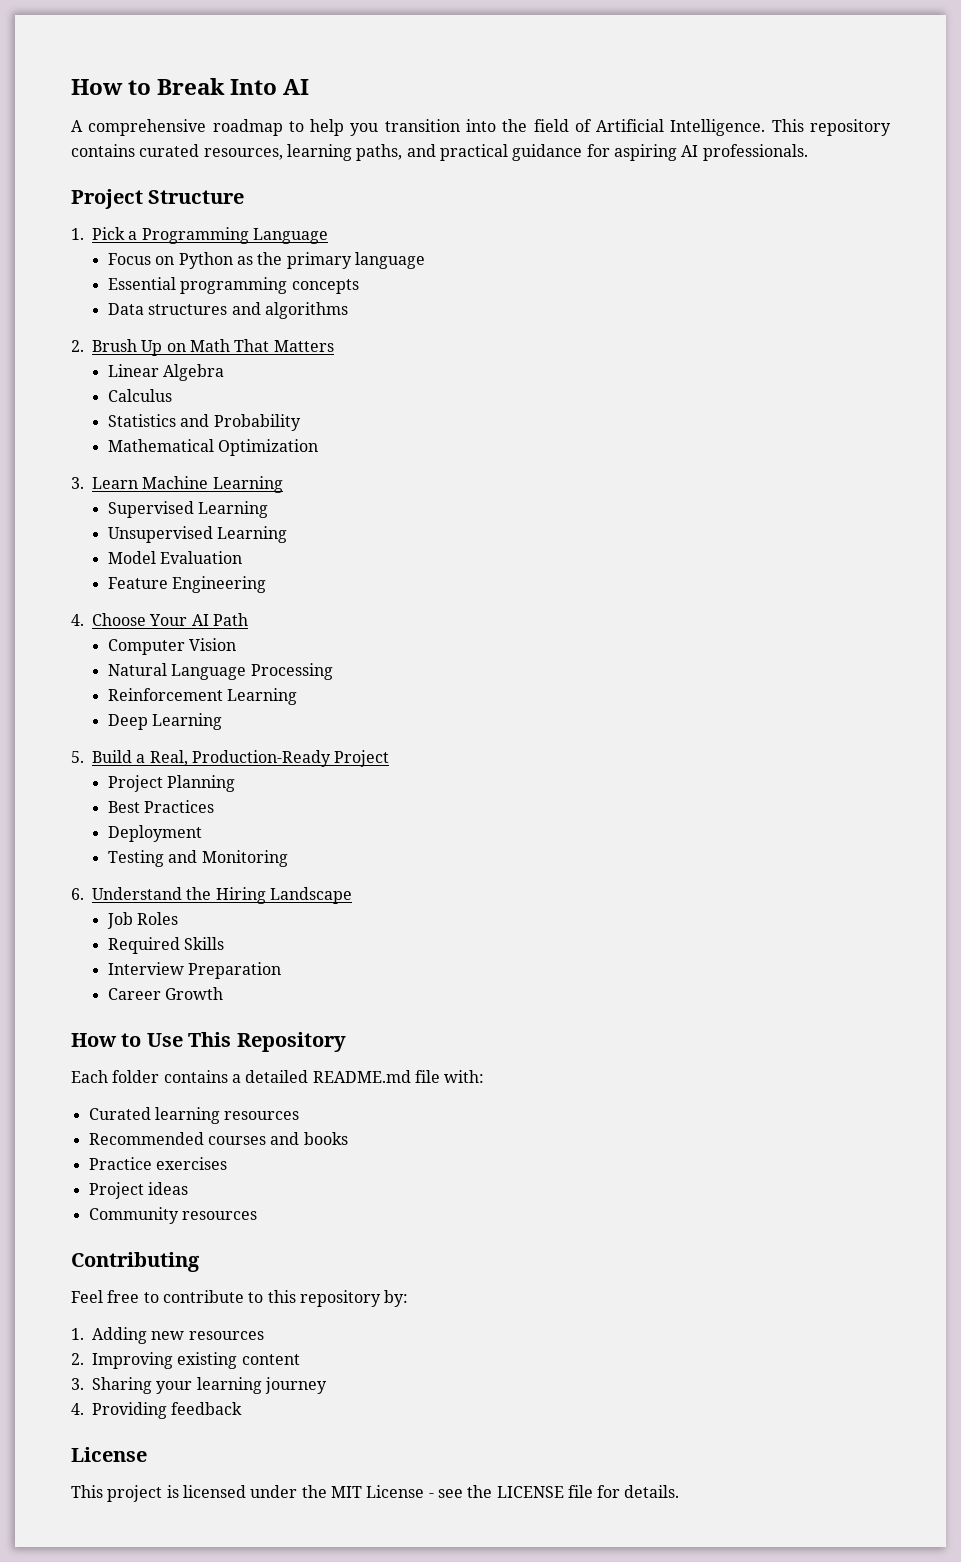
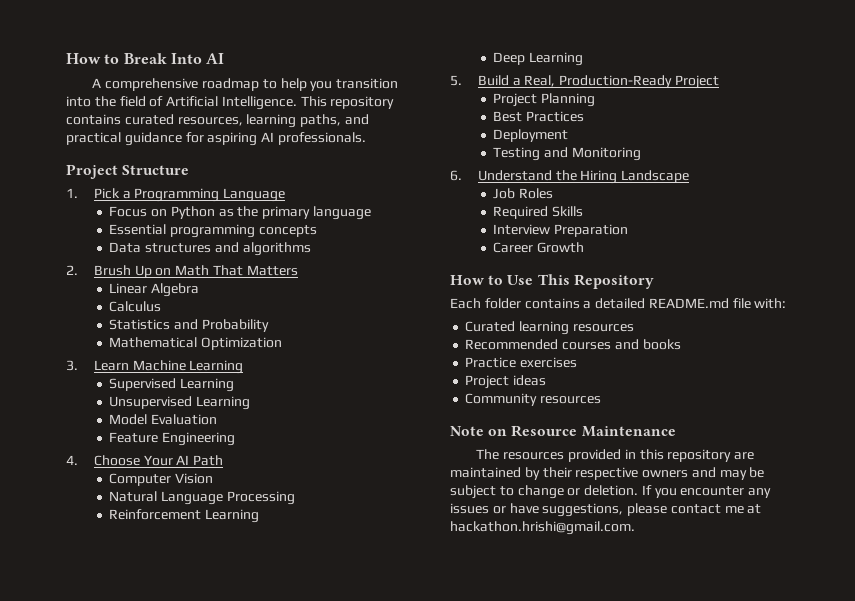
- Contributing
- Feel free to contribute to this repository by:
- 1. Adding new resources
- 2. Improving existing content
- 3. Sharing your learning journey
- 4. Providing feedback
- License
- This project is licensed under the MIT License - see the LICENSE file for details.
+ Note on Resource Maintenance
+ The resources provided in this repository are maintained by their respective owners and may be subject to change or deletion. If you encounter any issues or have suggestions, please contact me at hackathon.hrishi@gmail.com.

